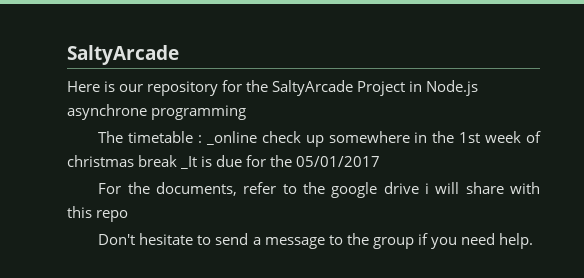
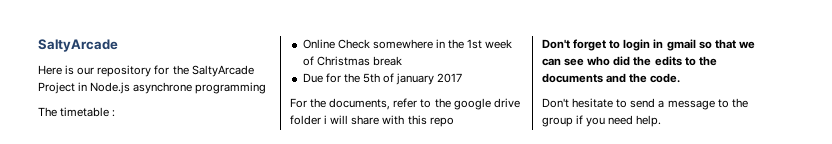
- The timetable : _online check up somewhere in the 1st week of christmas break _It is due for the 05/01/2017
+ The timetable :
+ Online Check somewhere in the 1st week of Christmas break
+ Due for the 5th of january 2017
- For the documents, refer to the google drive i will share with this repo
+ For the documents, refer to the google drive folder i will share with this repo
+ Don't forget to login in gmail so that we can see who did the edits to the documents and the code.

